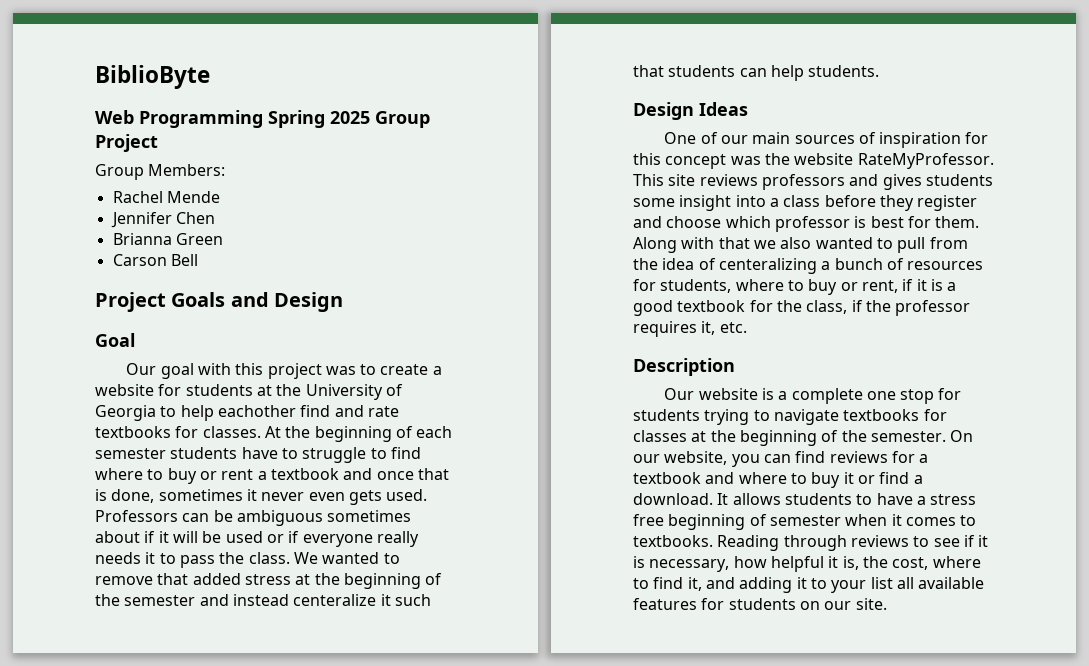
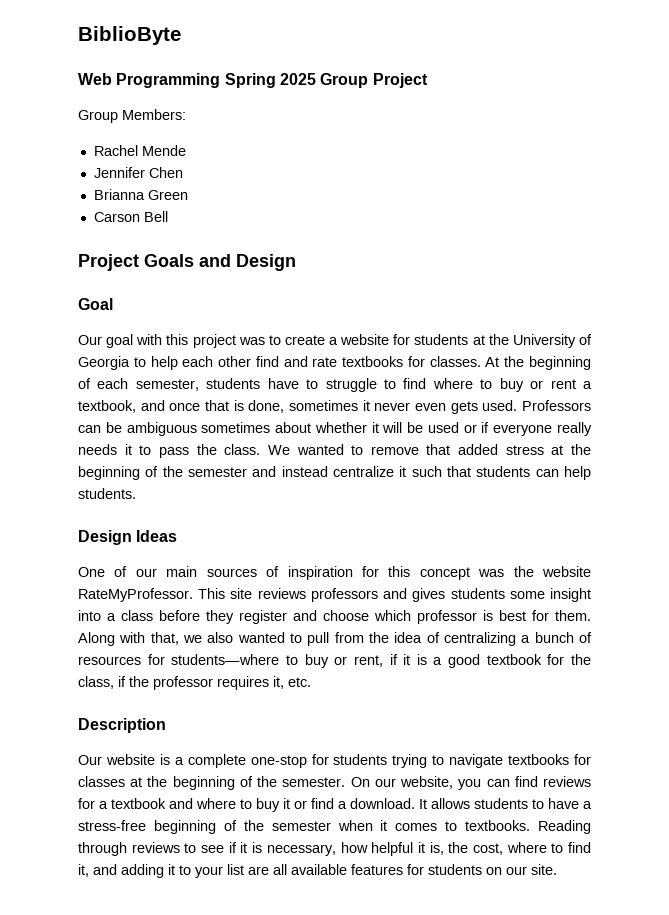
- Our goal with this project was to create a website for students at the University of Georgia to help eachother find and rate textbooks for classes.
+ Our goal with this project was to create a website for students at the University of Georgia to help each other find and rate textbooks for classes.
- At the beginning of each semester students have to struggle to find where to buy or rent a textbook and once that is done, sometimes it never even gets used.
+ At the beginning of each semester, students have to struggle to find where to buy or rent a textbook, and once that is done, sometimes it never even gets used.
- Professors can be ambiguous sometimes about if it will be used or if everyone really needs it to pass the class.
+ Professors can be ambiguous sometimes about whether it will be used or if everyone really needs it to pass the class.
- We wanted to remove that added stress at the beginning of the semester and instead centeralize it such that students can help students.
+ We wanted to remove that added stress at the beginning of the semester and instead centralize it such that students can help students.
- Along with that we also wanted to pull from the idea of centeralizing a bunch of resources for students, where to buy or rent, if it is a good textbook for the class, if the professor requires it, etc.
+ Along with that, we also wanted to pull from the idea of centralizing a bunch of resources for students—where to buy or rent, if it is a good textbook for the class, if the professor requires it, etc.
- Our website is a complete one stop for students trying to navigate textbooks for classes at the beginning of the semester.
+ Our website is a complete one-stop for students trying to navigate textbooks for classes at the beginning of the semester.
- It allows students to have a stress free beginning of semester when it comes to textbooks.
+ It allows students to have a stress-free beginning of the semester when it comes to textbooks.
- Reading through reviews to see if it is necessary, how helpful it is, the cost, where to find it, and adding it to your list all available features for students on our site.
+ Reading through reviews to see if it is necessary, how helpful it is, the cost, where to find it, and adding it to your list are all available features for students on our site.

